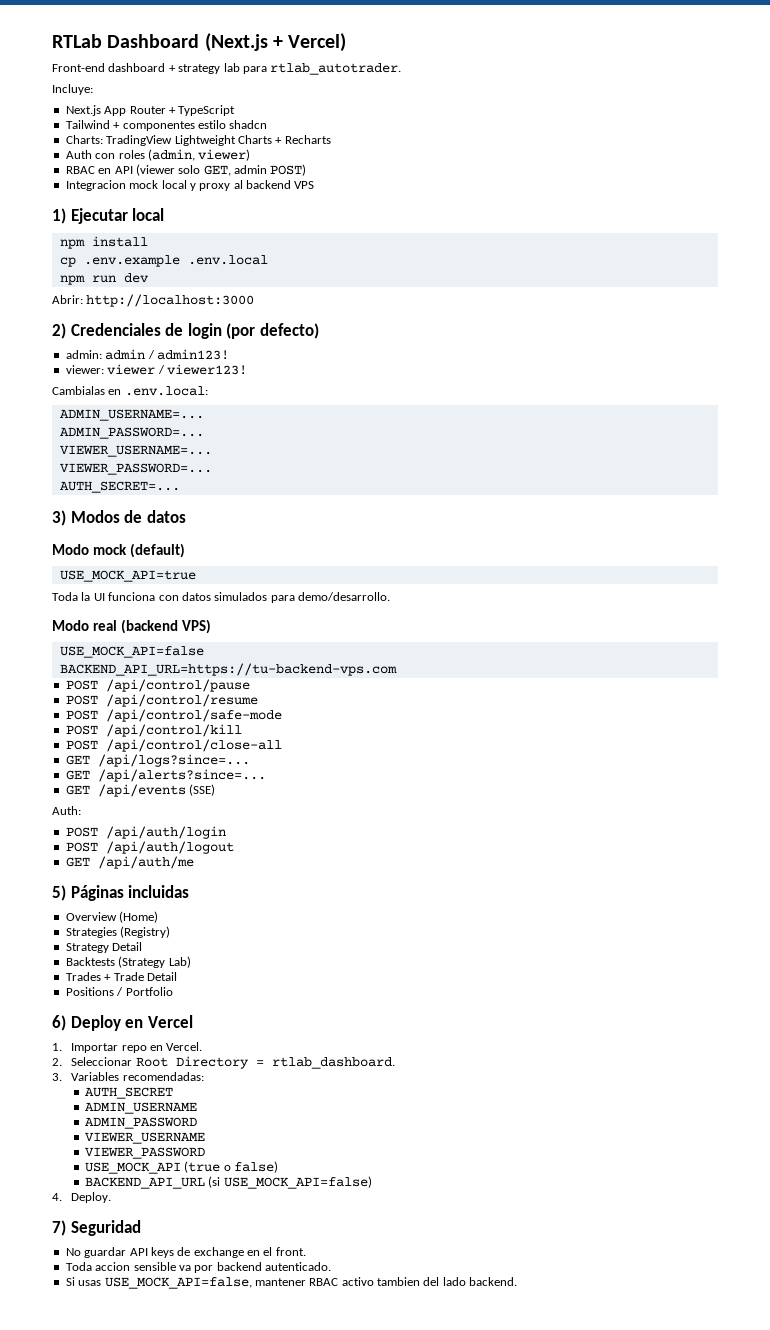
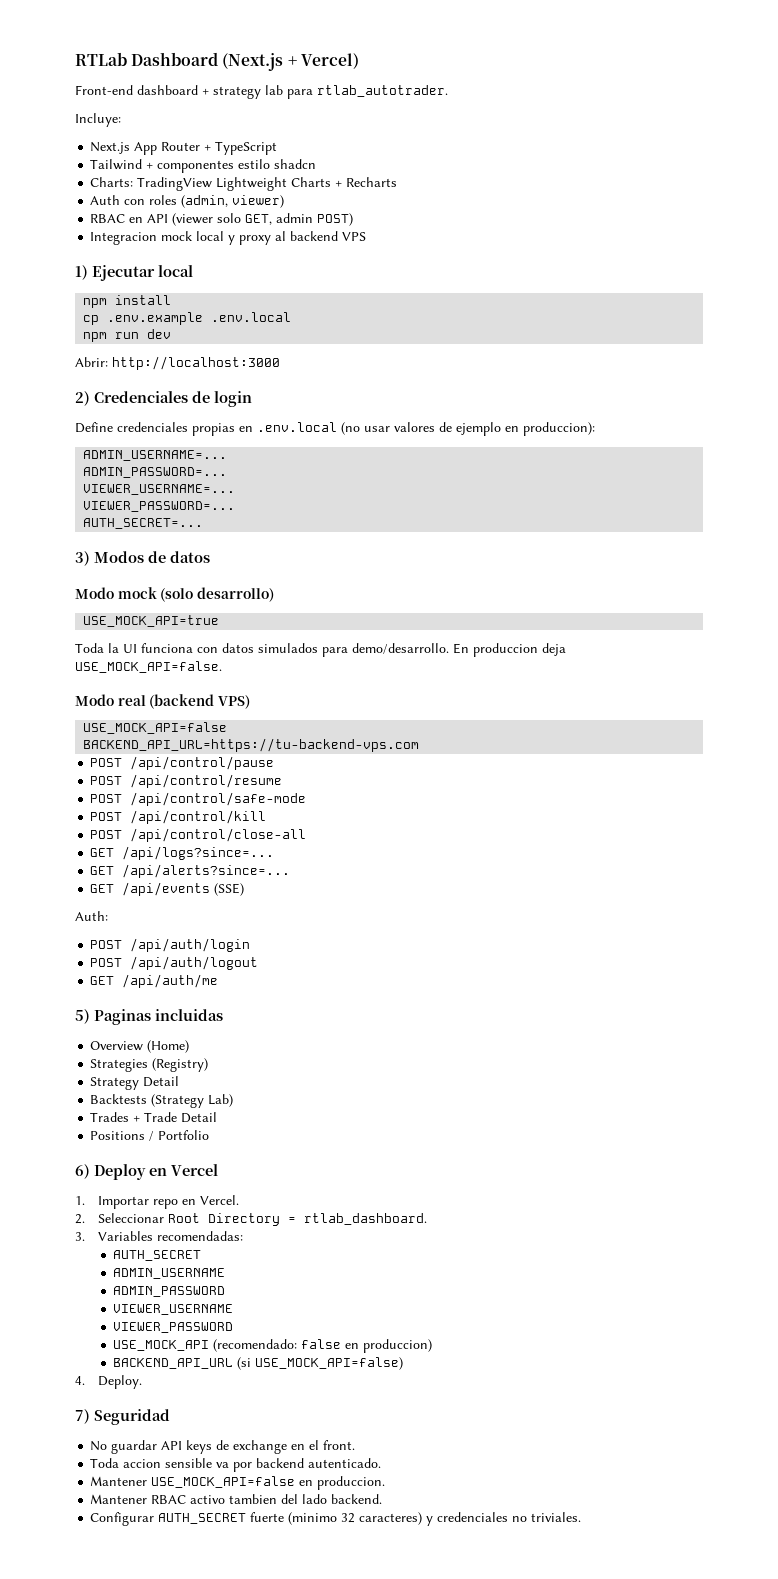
- 2) Credenciales de login (por defecto)
- admin: admin / admin123!
- viewer: viewer / viewer123!
- Cambialas en .env.local:
+ 2) Credenciales de login
+ Define credenciales propias en .env.local (no usar valores de ejemplo en produccion):
- Modo mock (default)
+ Modo mock (solo desarrollo)
+ En produccion deja USE_MOCK_API=false.
- 5) Páginas incluidas
+ 5) Paginas incluidas
- USE_MOCK_API (true o false)
+ USE_MOCK_API (recomendado: false en produccion)
- Si usas USE_MOCK_API=false, mantener RBAC activo tambien del lado backend.
+ Mantener USE_MOCK_API=false en produccion.
+ Mantener RBAC activo tambien del lado backend.
+ Configurar AUTH_SECRET fuerte (minimo 32 caracteres) y credenciales no triviales.

